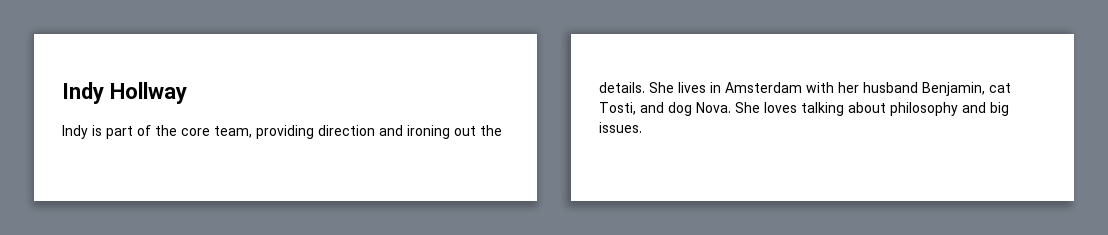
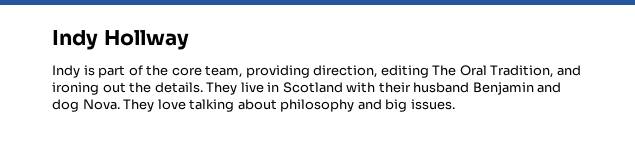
- Indy is part of the core team, providing direction and ironing out the details.
+ Indy is part of the core team, providing direction, editing The Oral Tradition, and ironing out the details.
- She lives in Amsterdam with her husband Benjamin, cat Tosti, and dog Nova.
+ They live in Scotland with their husband Benjamin and dog Nova.
- She loves talking about philosophy and big issues.
+ They love talking about philosophy and big issues.

